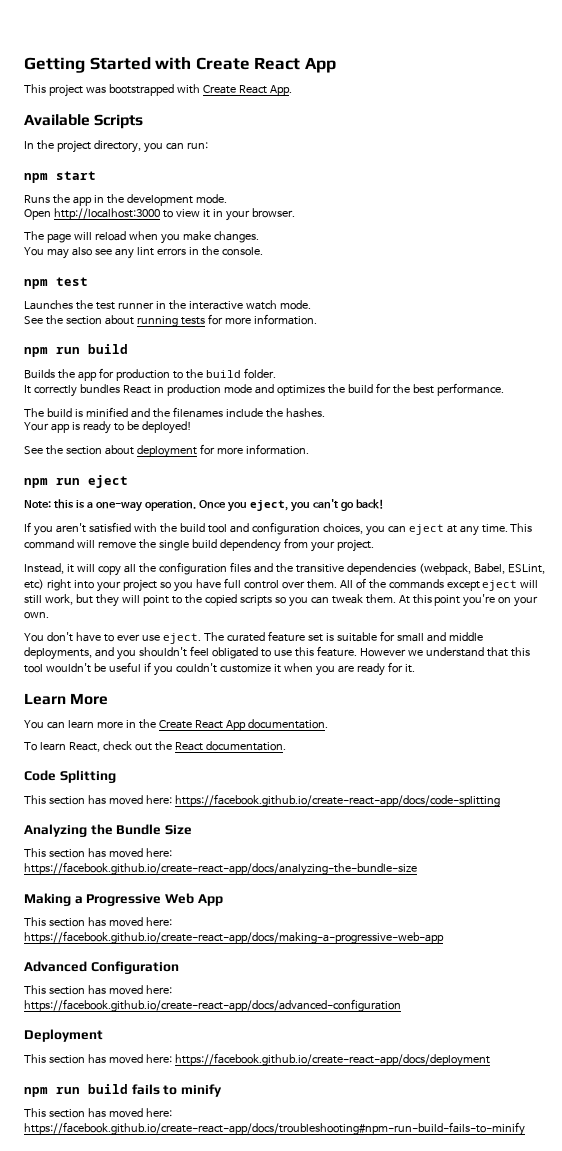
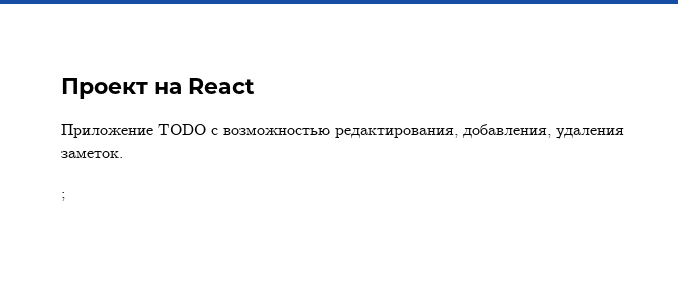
- Getting Started with Create React App
- This project was bootstrapped with Create React App.
- Available Scripts
- In the project directory, you can run:
- npm start
- Runs the app in the development mode.
- Open http://localhost:3000 to view it in your browser.
- The page will reload when you make changes.
- You may also see any lint errors in the console.
- npm test
- Launches the test runner in the interactive watch mode.
- See the section about running tests for more information.
- npm run build
- Builds the app for production to the build folder.
- It correctly bundles React in production mode and optimizes the build for the best performance.
- The build is minified and the filenames include the hashes.
- Your app is ready to be deployed!
- See the section about deployment for more information.
- npm run eject
- Note: this is a one-way operation. Once you eject, you can't go back!
- If you aren't satisfied with the build tool and configuration choices, you can eject at any time. This command will remove the single build dependency from your project.
- Instead, it will copy all the configuration files and the transitive dependencies (webpack, Babel, ESLint, etc) right into your project so you have full control over them. All of the commands except eject will still work, but they will point to the copied scripts so you can tweak them. At this point you're on your own.
- You don't have to ever use eject. The curated feature set is suitable for small and middle deployments, and you shouldn't feel obligated to use this feature. However we understand that this tool wouldn't be useful if you couldn't customize it when you are ready for it.
- Learn More
- You can learn more in the Create React App documentation.
- To learn React, check out the React documentation.
- Code Splitting
- This section has moved here: https://facebook.github.io/create-react-app/docs/code-splitting
- Analyzing the Bundle Size
- This section has moved here: https://facebook.github.io/create-react-app/docs/analyzing-the-bundle-size
- Making a Progressive Web App
- This section has moved here: https://facebook.github.io/create-react-app/docs/making-a-progressive-web-app
- Advanced Configuration
- This section has moved here: https://facebook.github.io/create-react-app/docs/advanced-configuration
- Deployment
- This section has moved here: https://facebook.github.io/create-react-app/docs/deployment
- npm run build fails to minify
- This section has moved here: https://facebook.github.io/create-react-app/docs/troubleshooting#npm-run-build-fails-to-minify
+ Проект на React
+ Приложение TODO с возможностью редактирования, добавления, удаления заметок.
+ ;

